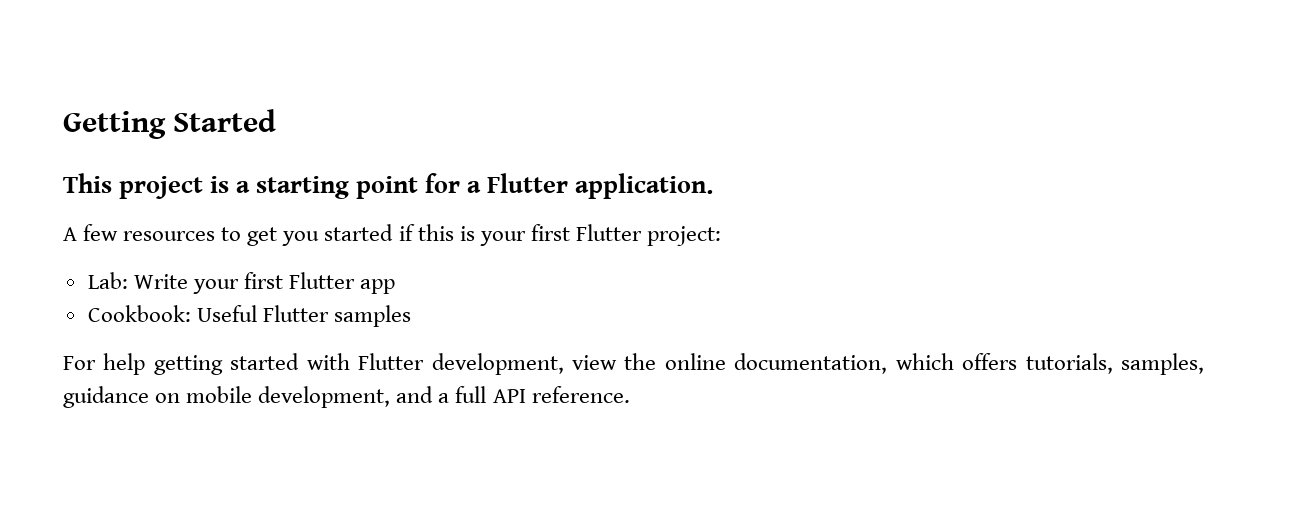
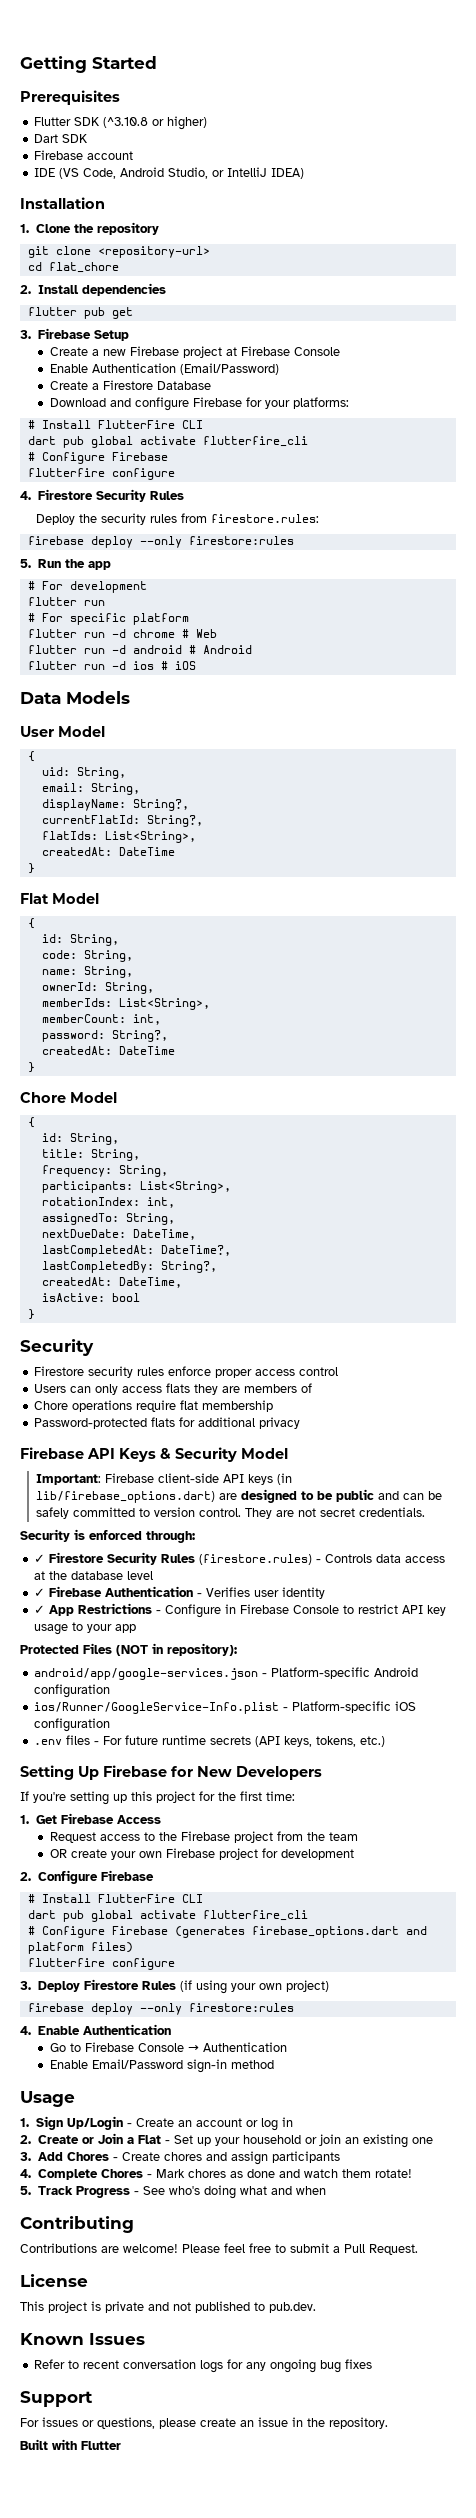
- This project is a starting point for a Flutter application.
- A few resources to get you started if this is your first Flutter project:
- Lab: Write your first Flutter app
- Cookbook: Useful Flutter samples
- For help getting started with Flutter development, view the online documentation, which offers tutorials, samples, guidance on mobile development, and a full API reference.
+ Prerequisites
+ Flutter SDK (^3.10.8 or higher)
+ Dart SDK
+ Firebase account
+ IDE (VS Code, Android Studio, or IntelliJ IDEA)
+ Installation
+ 1. Clone the repository
+ git clone <repository-url>
+ cd flat_chore
+ 2. Install dependencies
+ flutter pub get
+ 3. Firebase Setup
+ Create a new Firebase project at Firebase Console
+ Enable Authentication (Email/Password)
+ Create a Firestore Database
+ Download and configure Firebase for your platforms:
+ # Install FlutterFire CLI
+ dart pub global activate flutterfire_cli
+ # Configure Firebase
+ flutterfire configure
+ 4. Firestore Security Rules
+ Deploy the security rules from firestore.rules:
+ firebase deploy --only firestore:rules
+ 5. Run the app
+ # For development
+ flutter run
+ # For specific platform
+ flutter run -d chrome # Web
+ flutter run -d android # Android
+ flutter run -d ios # iOS
+ Data Models
+ User Model
+ {
+ uid: String,
+ email: String,
+ displayName: String?,
+ currentFlatId: String?,
+ flatIds: List<String>,
+ createdAt: DateTime
+ }
+ Flat Model
+ {
+ id: String,
+ code: String,
+ name: String,
+ ownerId: String,
+ memberIds: List<String>,
+ memberCount: int,
+ password: String?,
+ createdAt: DateTime
+ }
+ Chore Model
+ {
+ id: String,
+ title: String,
+ frequency: String,
+ participants: List<String>,
+ rotationIndex: int,
+ assignedTo: String,
+ nextDueDate: DateTime,
+ lastCompletedAt: DateTime?,
+ lastCompletedBy: String?,
+ createdAt: DateTime,
+ isActive: bool
+ }
+ Security
+ Firestore security rules enforce proper access control
+ Users can only access flats they are members of
+ Chore operations require flat membership
+ Password-protected flats for additional privacy
+ Firebase API Keys & Security Model
+ Important: Firebase client-side API keys (in lib/firebase_options.dart) are designed to be public and can be safely committed to version control. They are not secret credentials.
+ Security is enforced through:
+ ✓ Firestore Security Rules (firestore.rules) - Controls data access at the database level
+ ✓ Firebase Authentication - Verifies user identity
+ ✓ App Restrictions - Configure in Firebase Console to restrict API key usage to your app
+ Protected Files (NOT in repository):
+ android/app/google-services.json - Platform-specific Android configuration
+ ios/Runner/GoogleService-Info.plist - Platform-specific iOS configuration
+ .env files - For future runtime secrets (API keys, tokens, etc.)
+ Setting Up Firebase for New Developers
+ If you're setting up this project for the first time:
+ 1. Get Firebase Access
+ Request access to the Firebase project from the team
+ OR create your own Firebase project for development
+ 2. Configure Firebase
+ # Install FlutterFire CLI
+ dart pub global activate flutterfire_cli
+ # Configure Firebase (generates firebase_options.dart and platform files)
+ flutterfire configure
+ 3. Deploy Firestore Rules (if using your own project)
+ firebase deploy --only firestore:rules
+ 4. Enable Authentication
+ Go to Firebase Console → Authentication
+ Enable Email/Password sign-in method
+ Usage
+ 1. Sign Up/Login - Create an account or log in
+ 2. Create or Join a Flat - Set up your household or join an existing one
+ 3. Add Chores - Create chores and assign participants
+ 4. Complete Chores - Mark chores as done and watch them rotate!
+ 5. Track Progress - See who's doing what and when
+ Contributing
+ Contributions are welcome! Please feel free to submit a Pull Request.
+ License
+ This project is private and not published to pub.dev.
+ Known Issues
+ Refer to recent conversation logs for any ongoing bug fixes
+ Support
+ For issues or questions, please create an issue in the repository.
+ Built with Flutter

